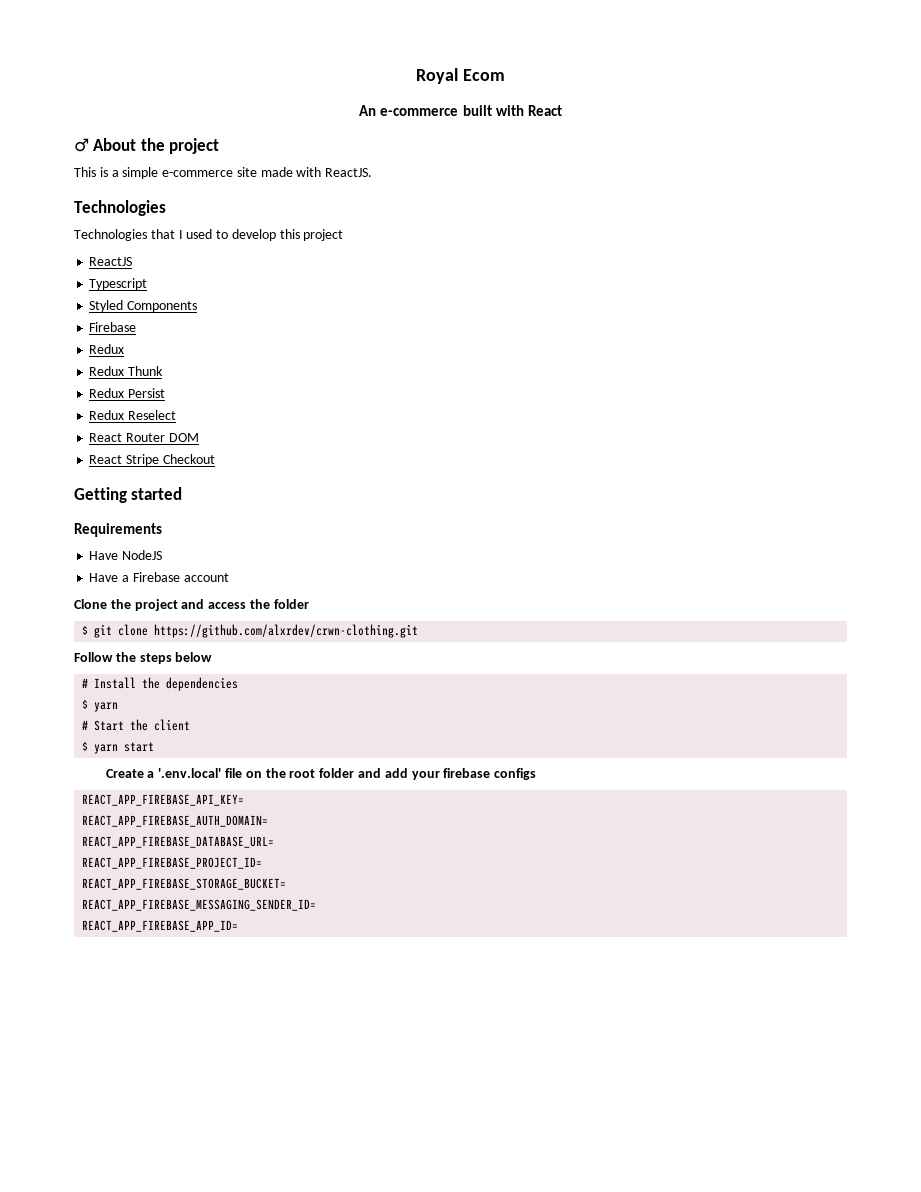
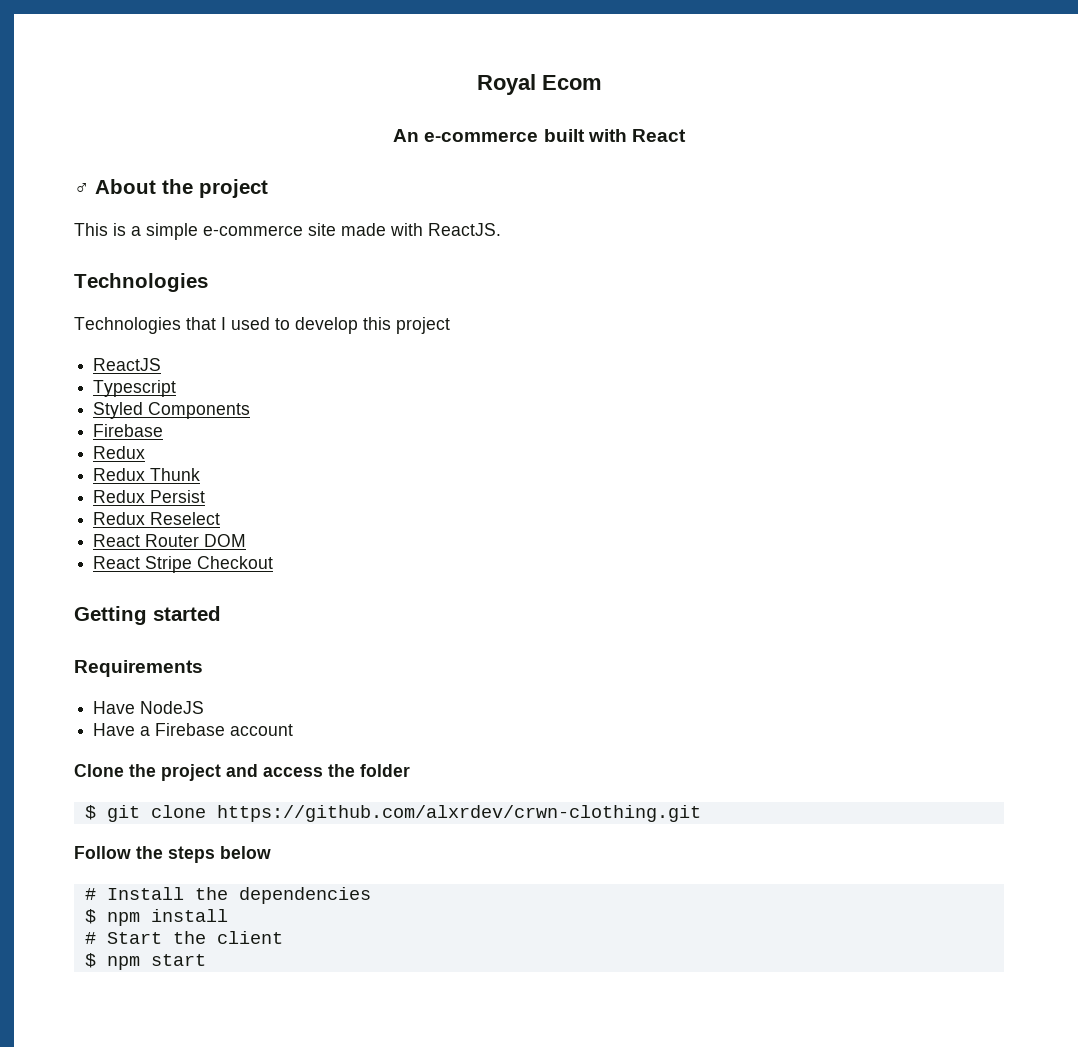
  # Install the dependencies
- $ yarn
+ $ npm install
- $ yarn start
+ $ npm start
- Create a '.env.local' file on the root folder and add your firebase configs
- REACT_APP_FIREBASE_API_KEY=
- REACT_APP_FIREBASE_AUTH_DOMAIN=
- REACT_APP_FIREBASE_DATABASE_URL=
- REACT_APP_FIREBASE_PROJECT_ID=
- REACT_APP_FIREBASE_STORAGE_BUCKET=
- REACT_APP_FIREBASE_MESSAGING_SENDER_ID=
- REACT_APP_FIREBASE_APP_ID=

